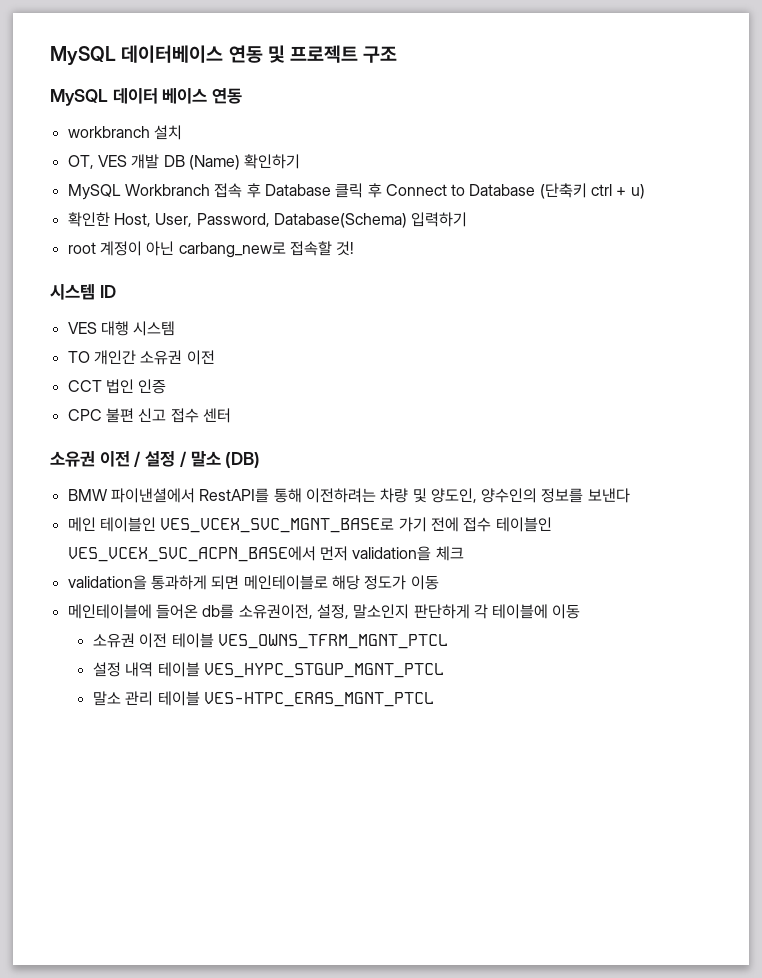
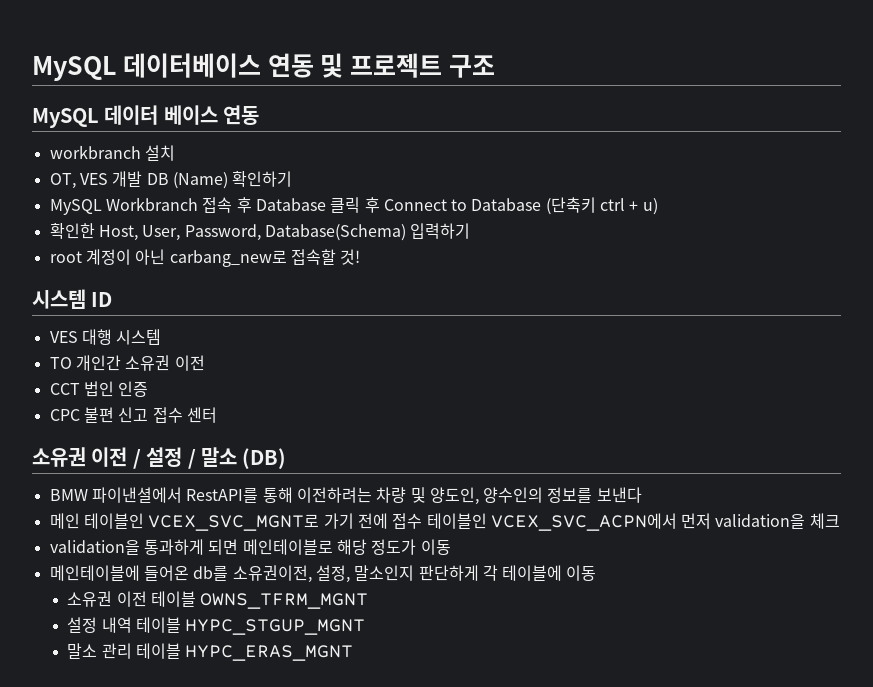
- 메인 테이블인 VES_VCEX_SVC_MGNT_BASE로 가기 전에 접수 테이블인 VES_VCEX_SVC_ACPN_BASE에서 먼저 validation을 체크
+ 메인 테이블인 VCEX_SVC_MGNT로 가기 전에 접수 테이블인 VCEX_SVC_ACPN에서 먼저 validation을 체크
- 소유권 이전 테이블 VES_OWNS_TFRM_MGNT_PTCL
+ 소유권 이전 테이블 OWNS_TFRM_MGNT
- 설정 내역 테이블 VES_HYPC_STGUP_MGNT_PTCL
+ 설정 내역 테이블 HYPC_STGUP_MGNT
- 말소 관리 테이블 VES-HTPC_ERAS_MGNT_PTCL
+ 말소 관리 테이블 HYPC_ERAS_MGNT

